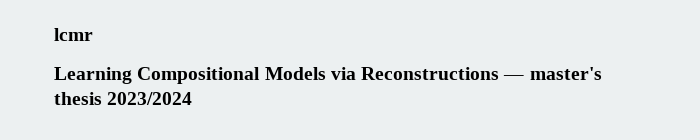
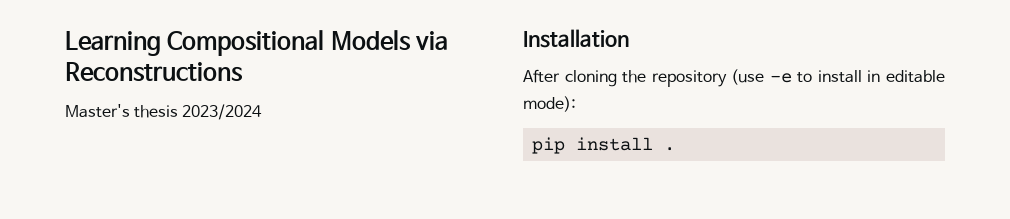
- lcmr
- Learning Compositional Models via Reconstructions — master's thesis 2023/2024
+ Learning Compositional Models via Reconstructions
+ Master's thesis 2023/2024
+ Installation
+ After cloning the repository (use -e to install in editable mode):
+ pip install .

